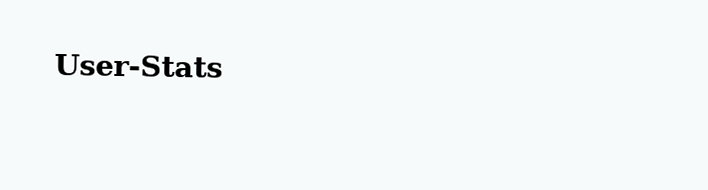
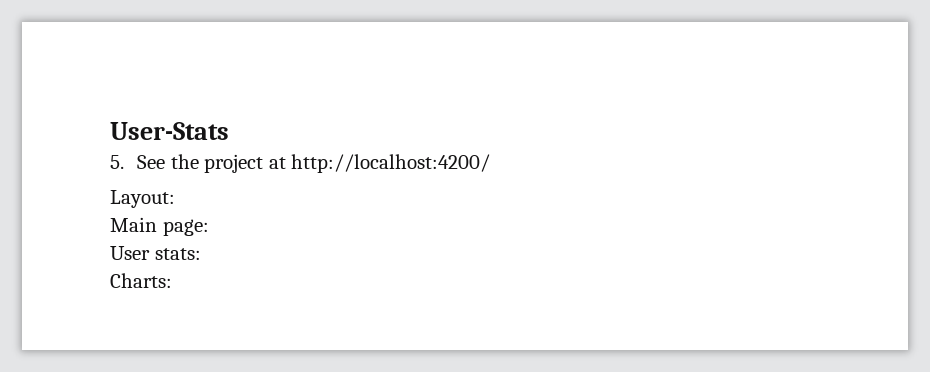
+ 5. See the project at http://localhost:4200/
+ Layout:
+ Main page:
+ User stats:
+ Charts:

